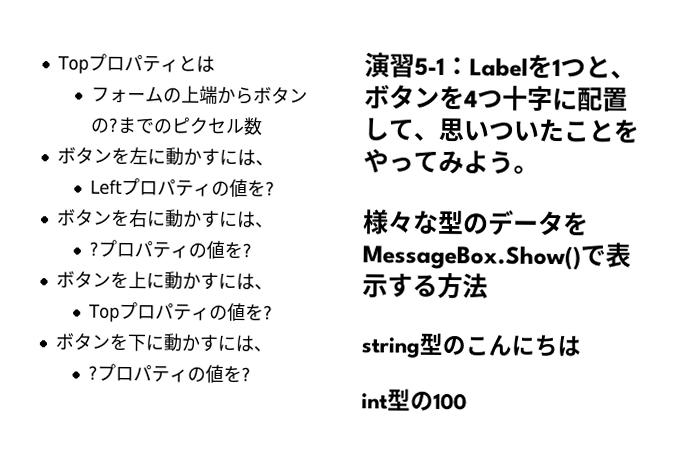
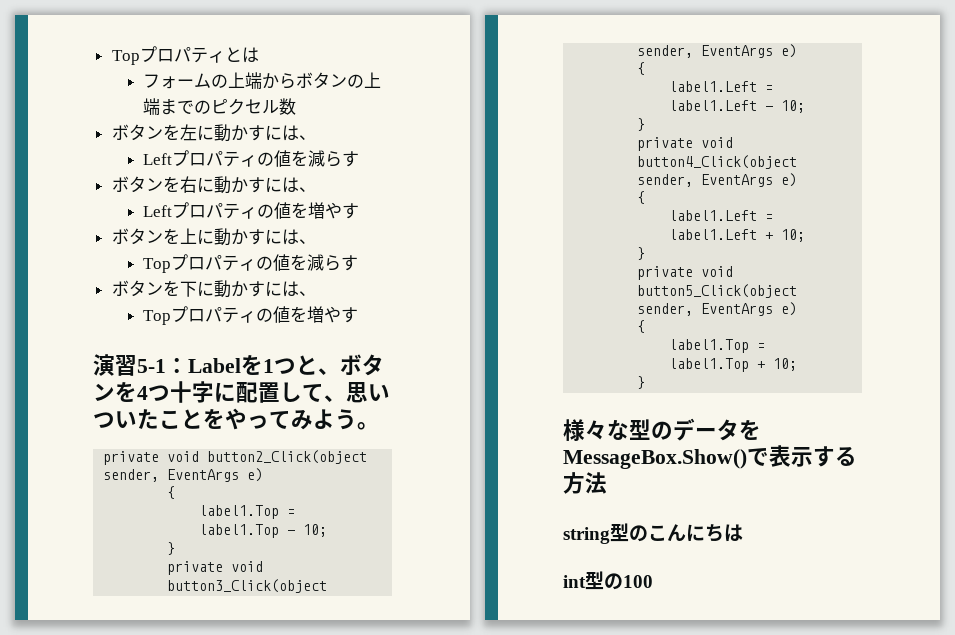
- フォームの上端からボタンの?までのピクセル数
+ フォームの上端からボタンの上端までのピクセル数
- Leftプロパティの値を?
+ Leftプロパティの値を減らす
  ボタンを右に動かすには、
- ?プロパティの値を?
+ Leftプロパティの値を増やす
- Topプロパティの値を?
+ Topプロパティの値を減らす
  ボタンを下に動かすには、
- ?プロパティの値を?
+ Topプロパティの値を増やす
+ private void button2_Click(object sender, EventArgs e)
+ {
+ label1.Top = label1.Top - 10;
+ }
+ private void button3_Click(object sender, EventArgs e)
+ {
+ label1.Left = label1.Left - 10;
+ }
+ private void button4_Click(object sender, EventArgs e)
+ {
+ label1.Left = label1.Left + 10;
+ }
+ private void button5_Click(object sender, EventArgs e)
+ {
+ label1.Top = label1.Top + 10;
+ }

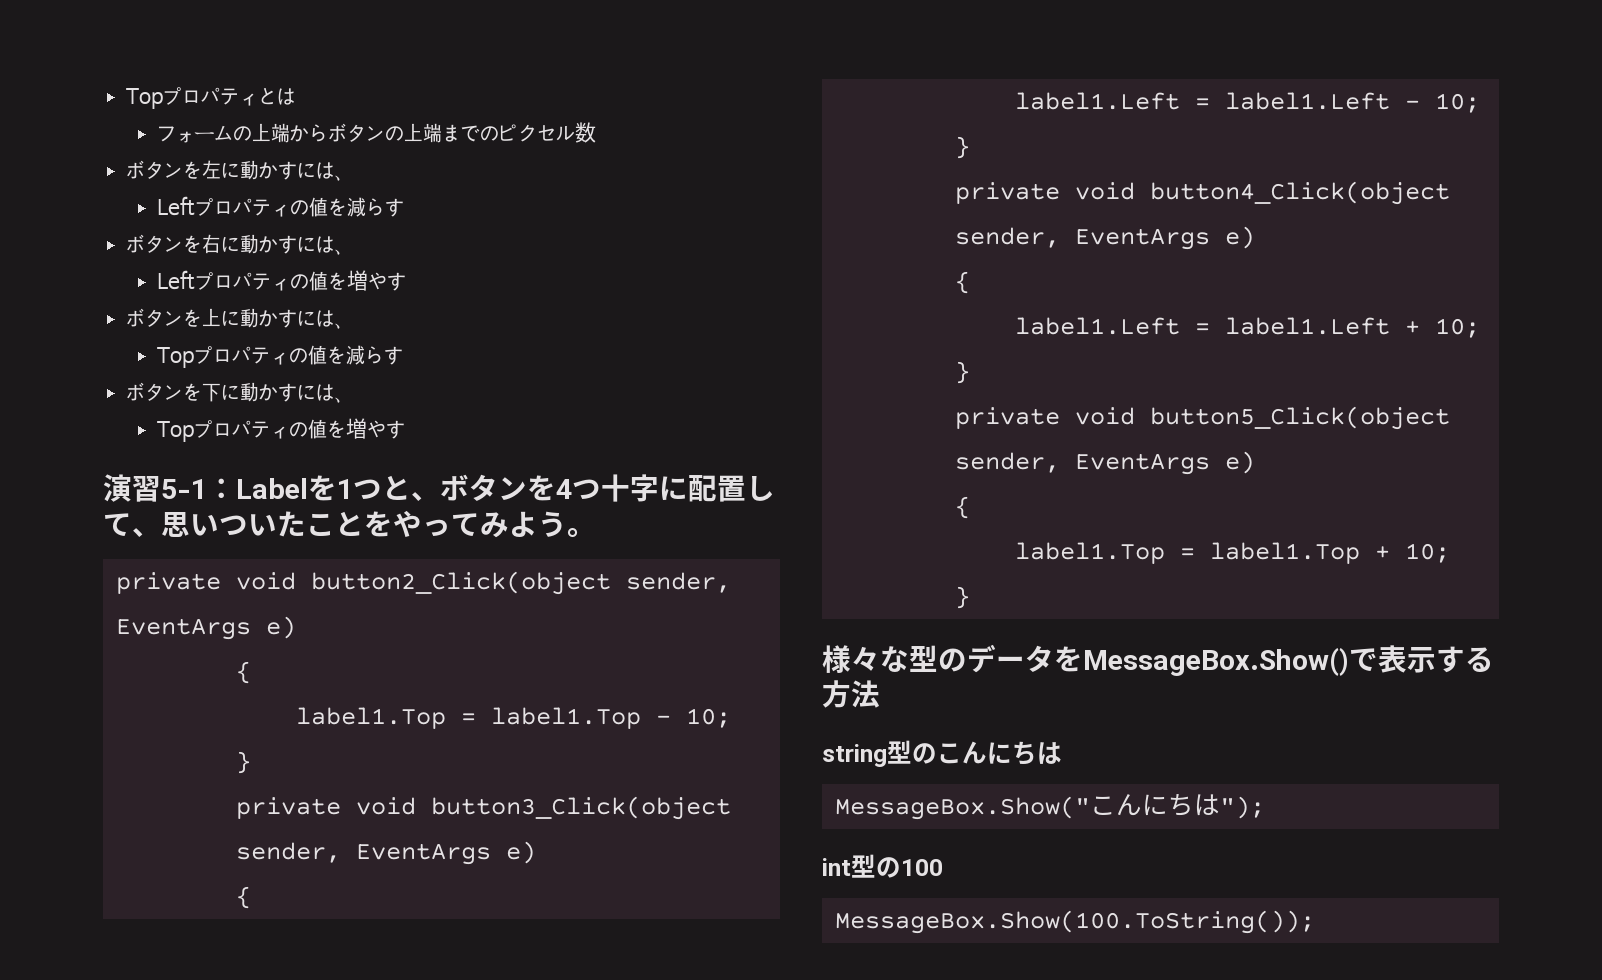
+ MessageBox.Show("こんにちは");
+ MessageBox.Show(100.ToString());

